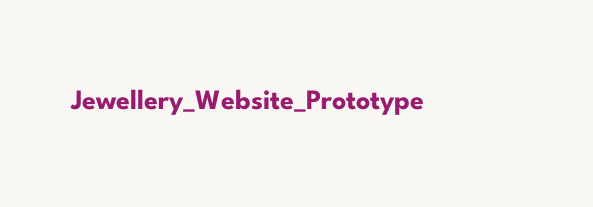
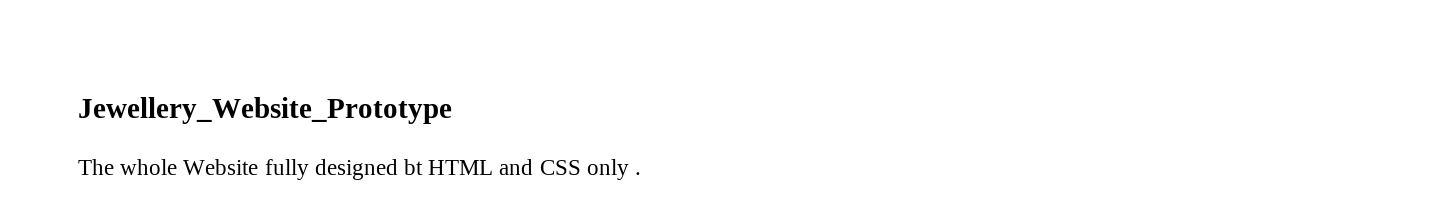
+ The whole Website fully designed bt HTML and CSS only .

